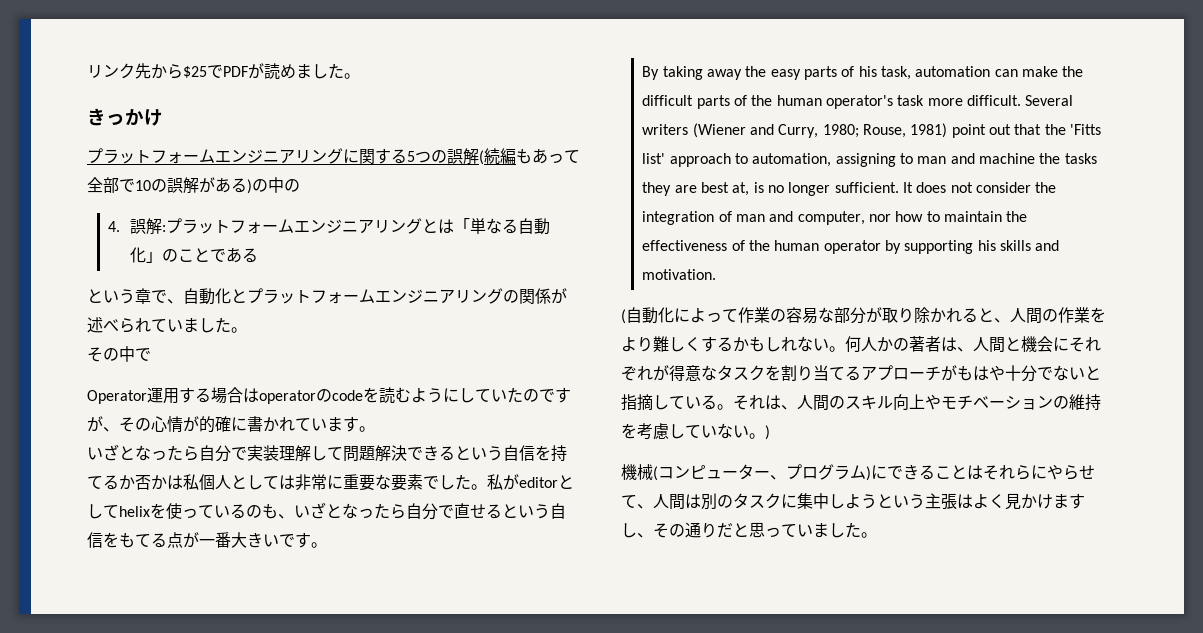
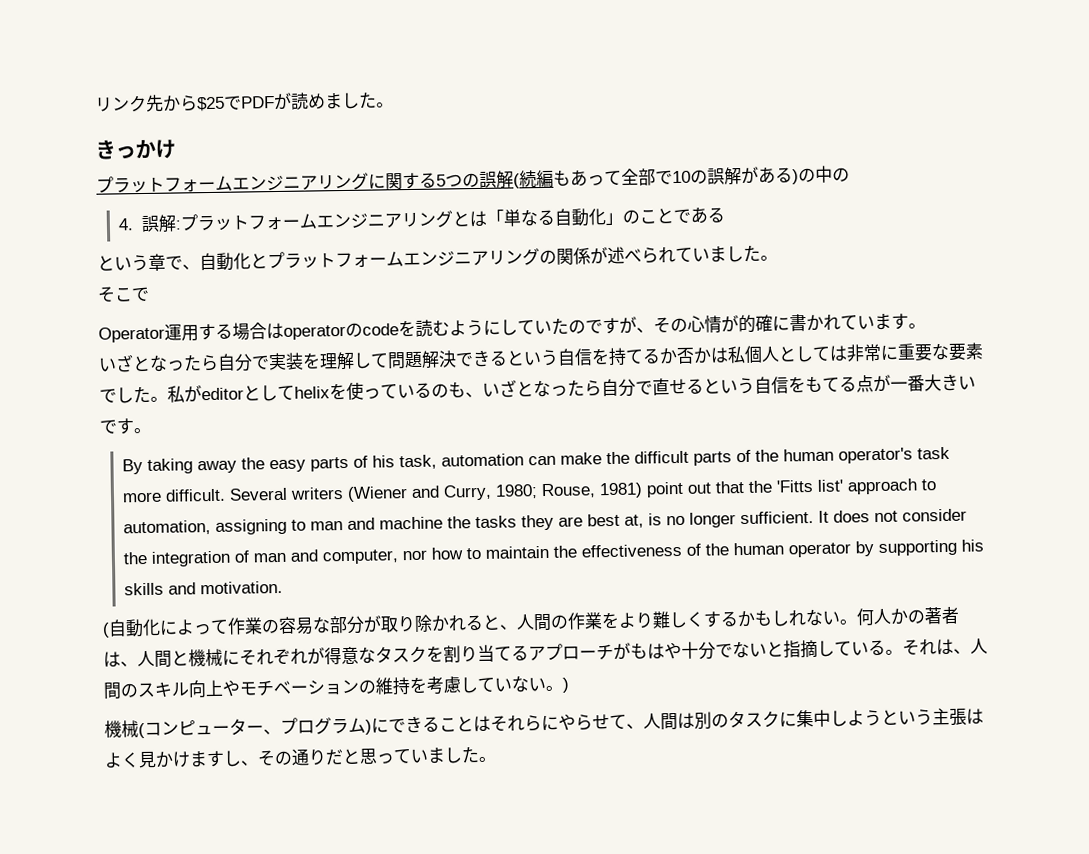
- その中で
+ そこで
- いざとなったら自分で実装理解して問題解決できるという自信を持てるか否かは私個人としては非常に重要な要素でした。
+ いざとなったら自分で実装を理解して問題解決できるという自信を持てるか否かは私個人としては非常に重要な要素でした。
- 何人かの著者は、人間と機会にそれぞれが得意なタスクを割り当てるアプローチがもはや十分でないと指摘している。
+ 何人かの著者は、人間と機械にそれぞれが得意なタスクを割り当てるアプローチがもはや十分でないと指摘している。

